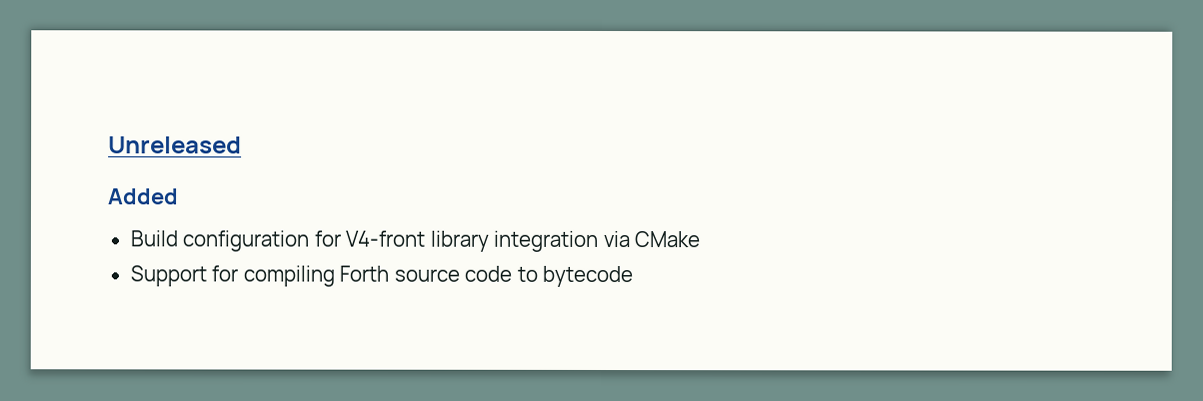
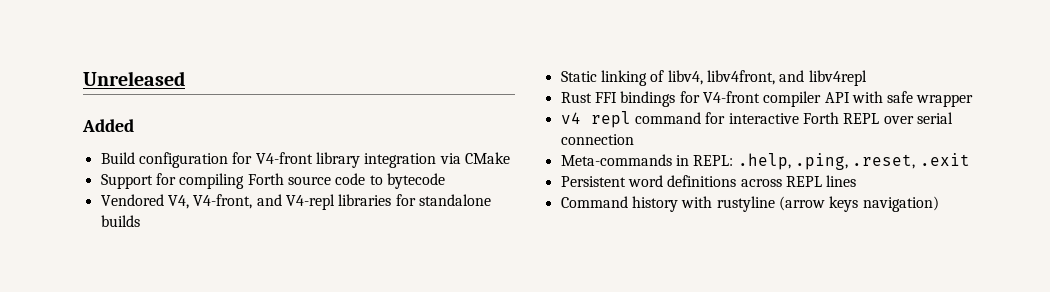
+ Vendored V4, V4-front, and V4-repl libraries for standalone builds
+ Static linking of libv4, libv4front, and libv4repl
+ Rust FFI bindings for V4-front compiler API with safe wrapper
+ v4 repl command for interactive Forth REPL over serial connection
+ Meta-commands in REPL: .help, .ping, .reset, .exit
+ Persistent word definitions across REPL lines
+ Command history with rustyline (arrow keys navigation)

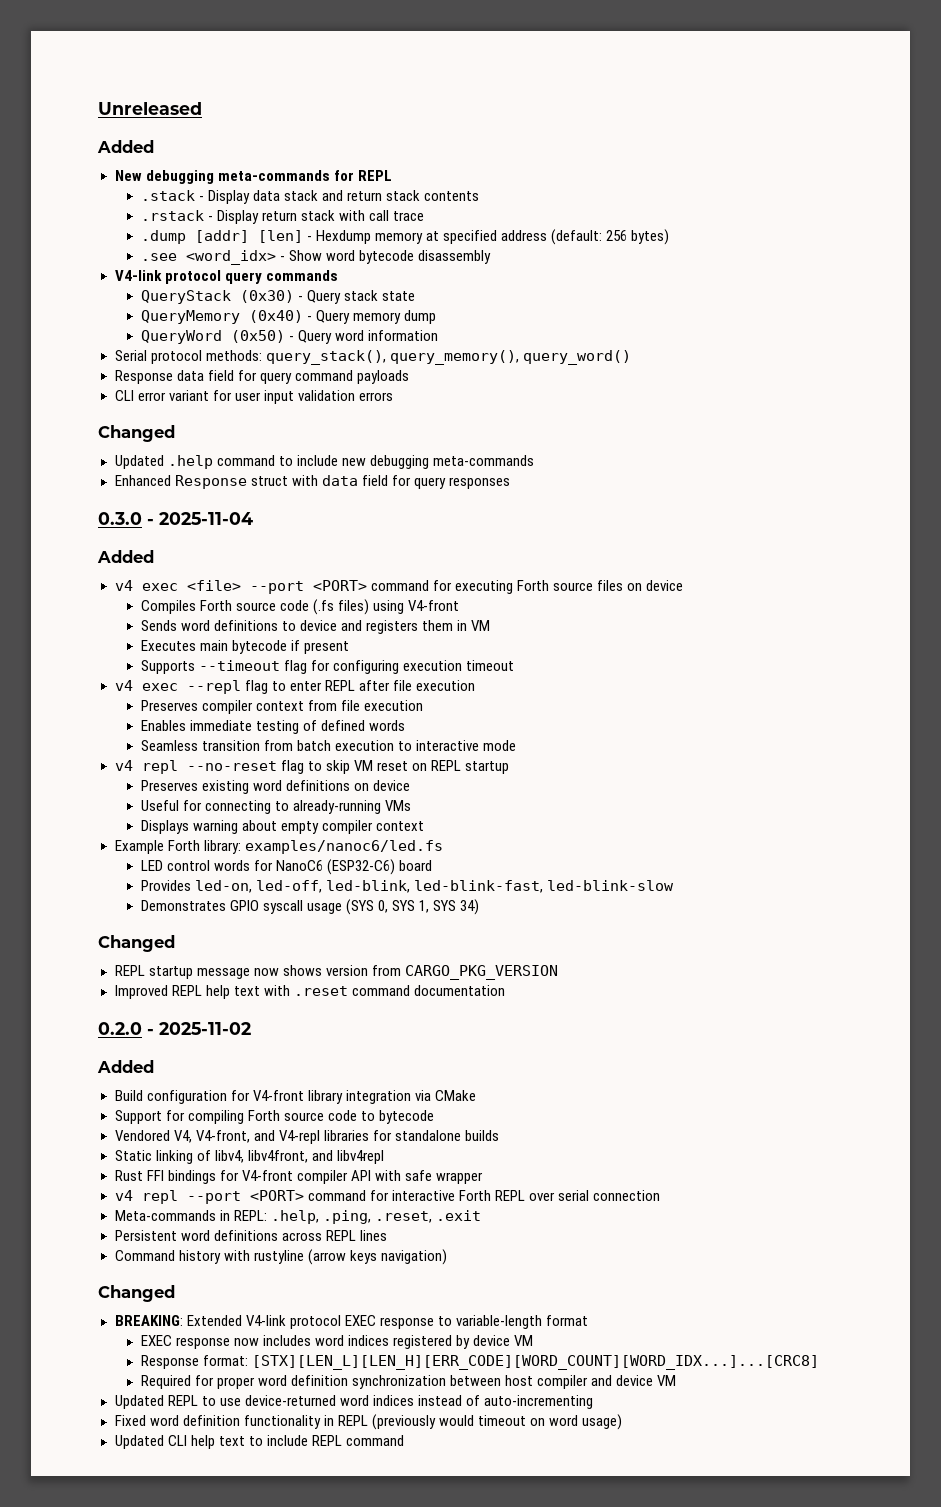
+ New debugging meta-commands for REPL
+ .stack - Display data stack and return stack contents
+ .rstack - Display return stack with call trace
+ .dump [addr] [len] - Hexdump memory at specified address (default: 256 bytes)
+ .see <word_idx> - Show word bytecode disassembly
+ V4-link protocol query commands
+ QueryStack (0x30) - Query stack state
+ QueryMemory (0x40) - Query memory dump
+ QueryWord (0x50) - Query word information
+ Serial protocol methods: query_stack(), query_memory(), query_word()
+ Response data field for query command payloads
+ CLI error variant for user input validation errors
+ Changed
+ Updated .help command to include new debugging meta-commands
+ Enhanced Response struct with data field for query responses
+ 0.3.0 - 2025-11-04
+ Added
+ v4 exec <file> --port <PORT> command for executing Forth source files on device
+ Compiles Forth source code (.fs files) using V4-front
+ Sends word definitions to device and registers them in VM
+ Executes main bytecode if present
+ Supports --timeout flag for configuring execution timeout
+ v4 exec --repl flag to enter REPL after file execution
+ Preserves compiler context from file execution
+ Enables immediate testing of defined words
+ Seamless transition from batch execution to interactive mode
+ v4 repl --no-reset flag to skip VM reset on REPL startup
+ Preserves existing word definitions on device
+ Useful for connecting to already-running VMs
+ Displays warning about empty compiler context
+ Example Forth library: examples/nanoc6/led.fs
+ LED control words for NanoC6 (ESP32-C6) board
+ Provides led-on, led-off, led-blink, led-blink-fast, led-blink-slow
+ Demonstrates GPIO syscall usage (SYS 0, SYS 1, SYS 34)
+ Changed
+ REPL startup message now shows version from CARGO_PKG_VERSION
+ Improved REPL help text with .reset command documentation
+ 0.2.0 - 2025-11-02
+ Added
- v4 repl command for interactive Forth REPL over serial connection
+ v4 repl --port <PORT> command for interactive Forth REPL over serial connection
  Command history with rustyline (arrow keys navigation)
+ Changed
+ BREAKING: Extended V4-link protocol EXEC response to variable-length format
+ EXEC response now includes word indices registered by device VM
+ Response format: [STX][LEN_L][LEN_H][ERR_CODE][WORD_COUNT][WORD_IDX...]...[CRC8]
+ Required for proper word definition synchronization between host compiler and device VM
+ Updated REPL to use device-returned word indices instead of auto-incrementing
+ Fixed word definition functionality in REPL (previously would timeout on word usage)
+ Updated CLI help text to include REPL command

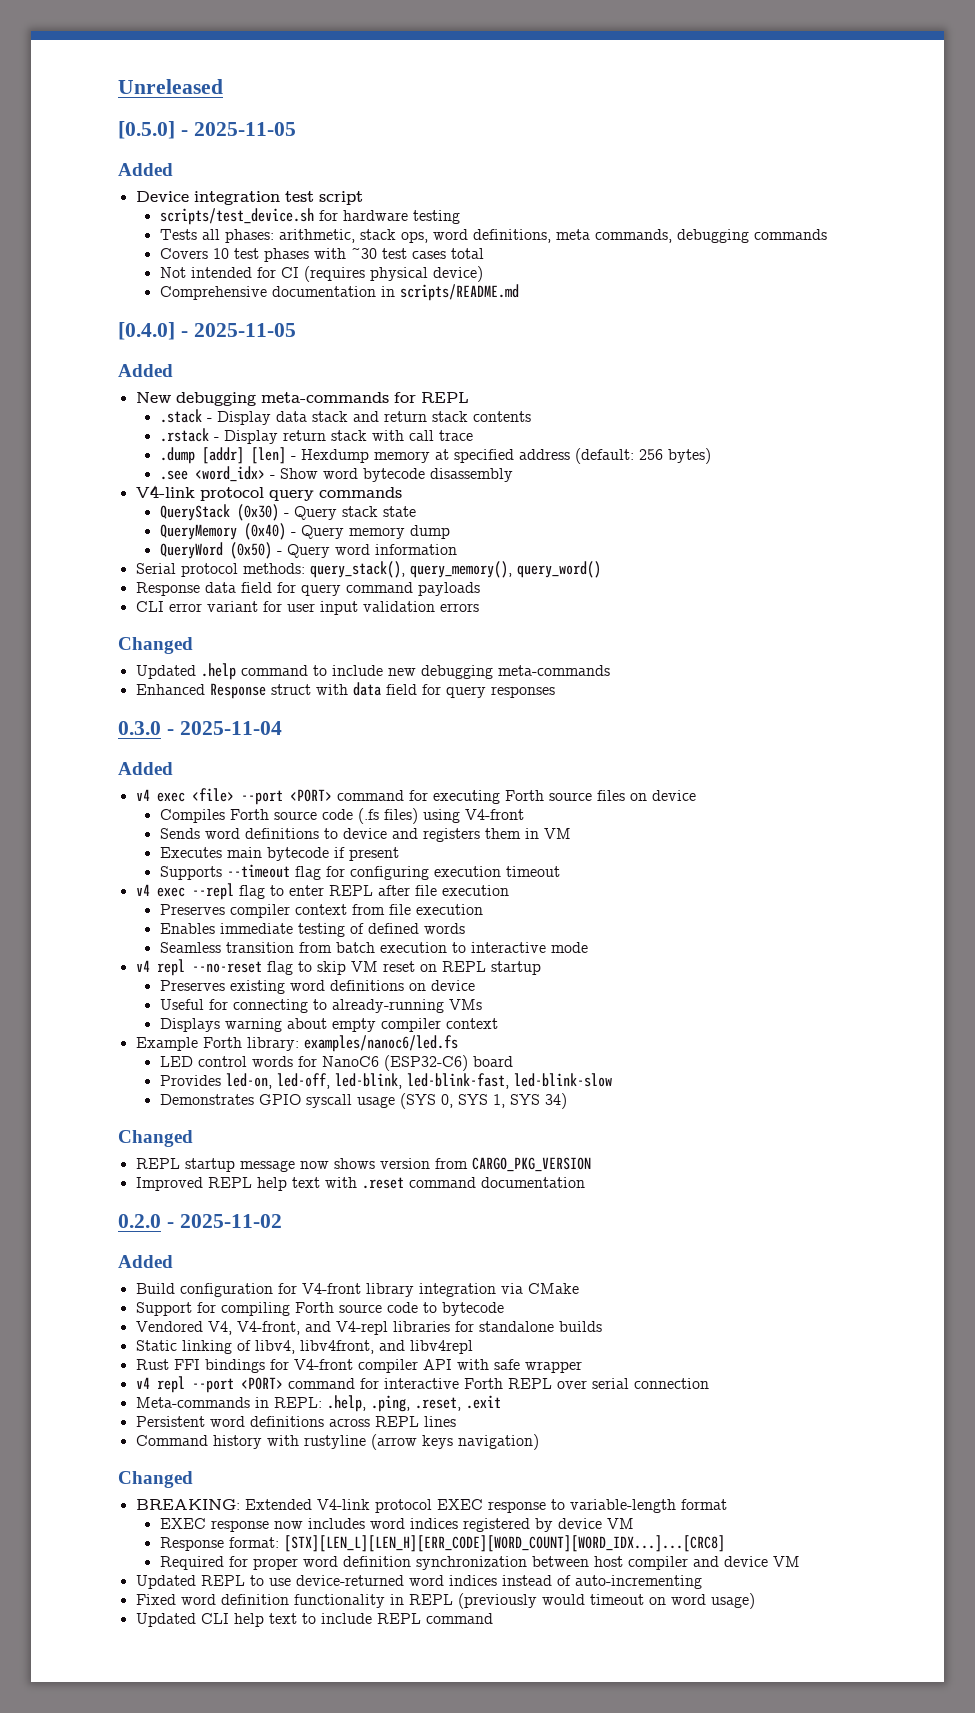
+ [0.5.0] - 2025-11-05
+ Added
+ Device integration test script
+ scripts/test_device.sh for hardware testing
+ Tests all phases: arithmetic, stack ops, word definitions, meta commands, debugging commands
+ Covers 10 test phases with ~30 test cases total
+ Not intended for CI (requires physical device)
+ Comprehensive documentation in scripts/README.md
+ [0.4.0] - 2025-11-05

